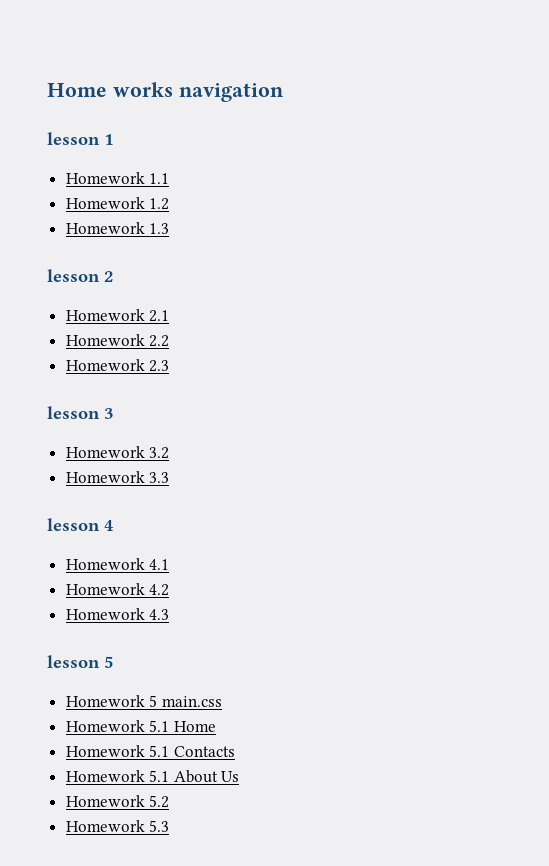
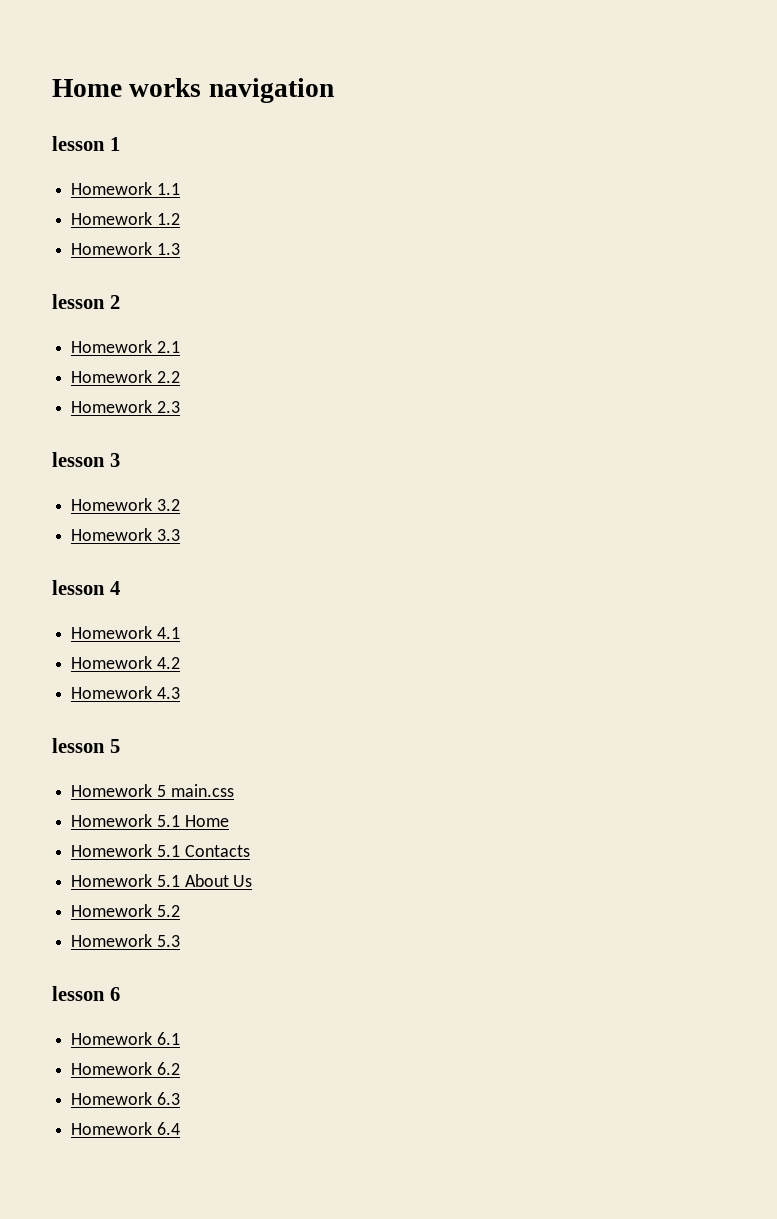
+ lesson 6
+ Homework 6.1
+ Homework 6.2
+ Homework 6.3
+ Homework 6.4

